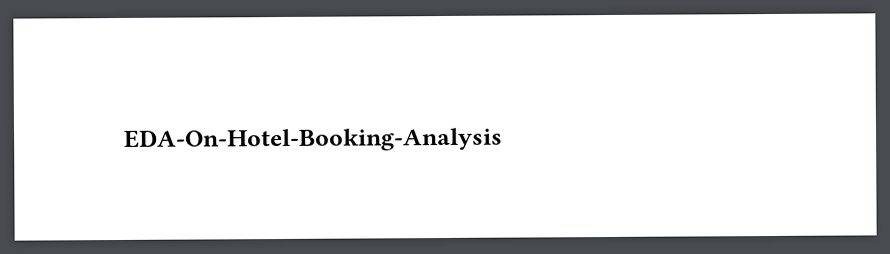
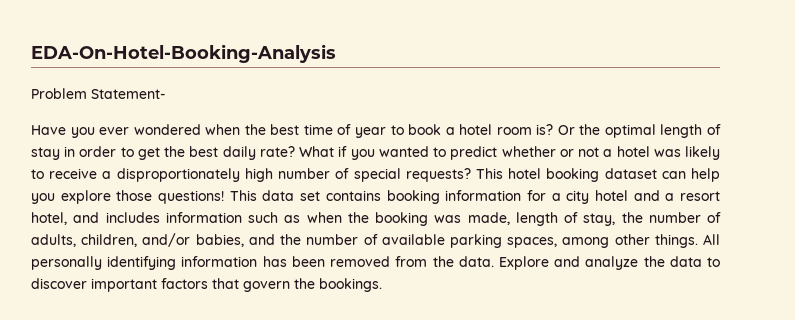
+ Problem Statement-
+ Have you ever wondered when the best time of year to book a hotel room is? Or the optimal length of stay in order to get the best daily rate? What if you wanted to predict whether or not a hotel was likely to receive a disproportionately high number of special requests? This hotel booking dataset can help you explore those questions! This data set contains booking information for a city hotel and a resort hotel, and includes information such as when the booking was made, length of stay, the number of adults, children, and/or babies, and the number of available parking spaces, among other things. All personally identifying information has been removed from the data. Explore and analyze the data to discover important factors that govern the bookings.

